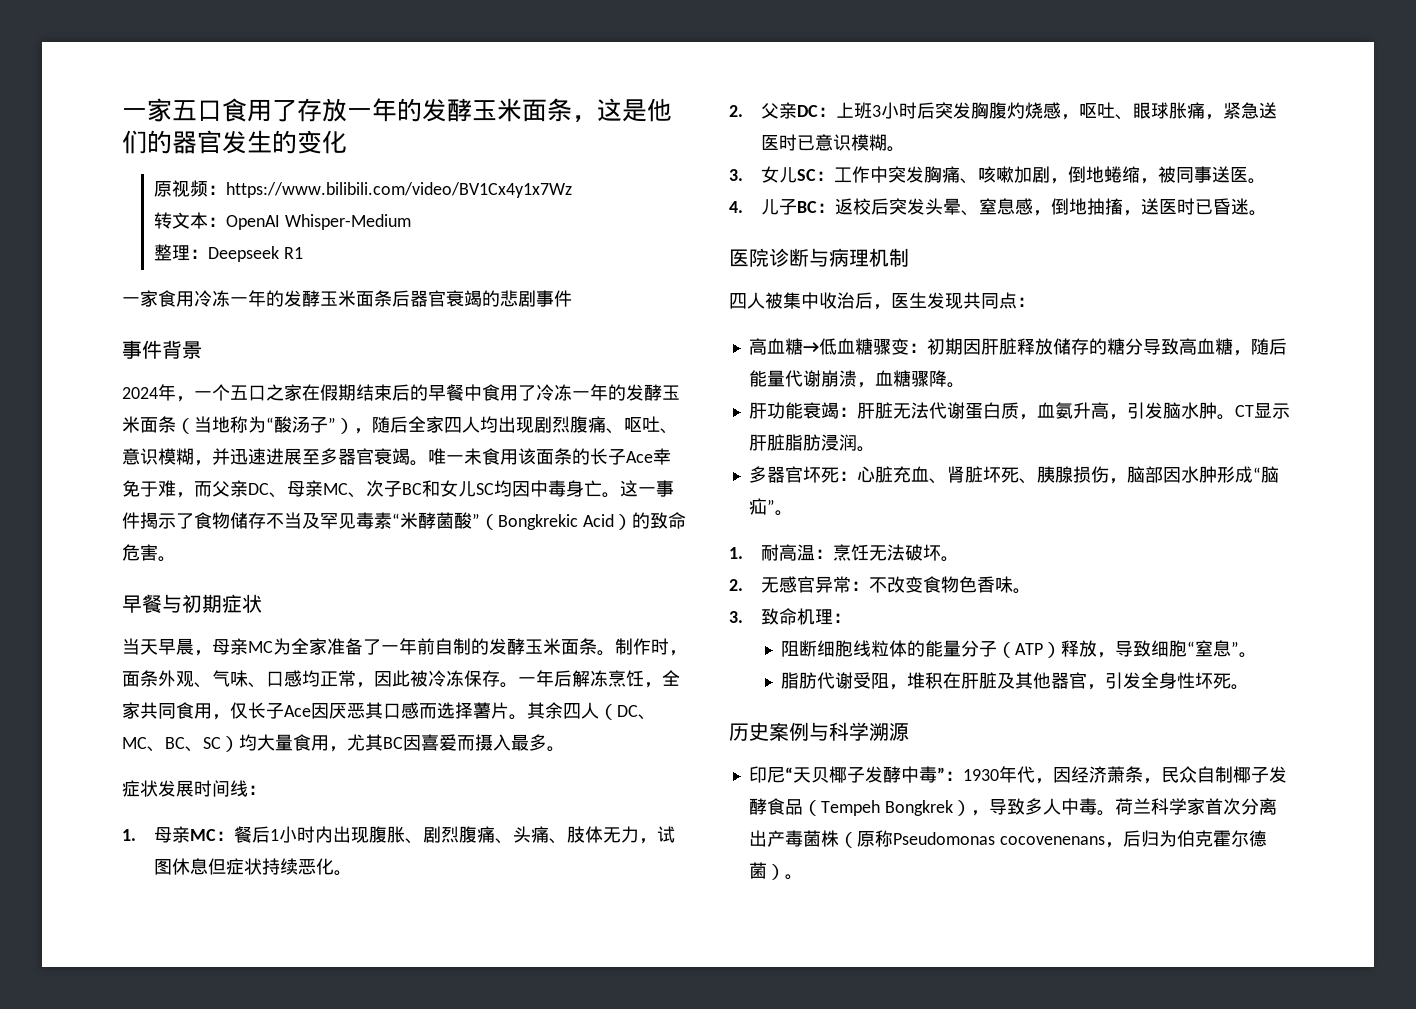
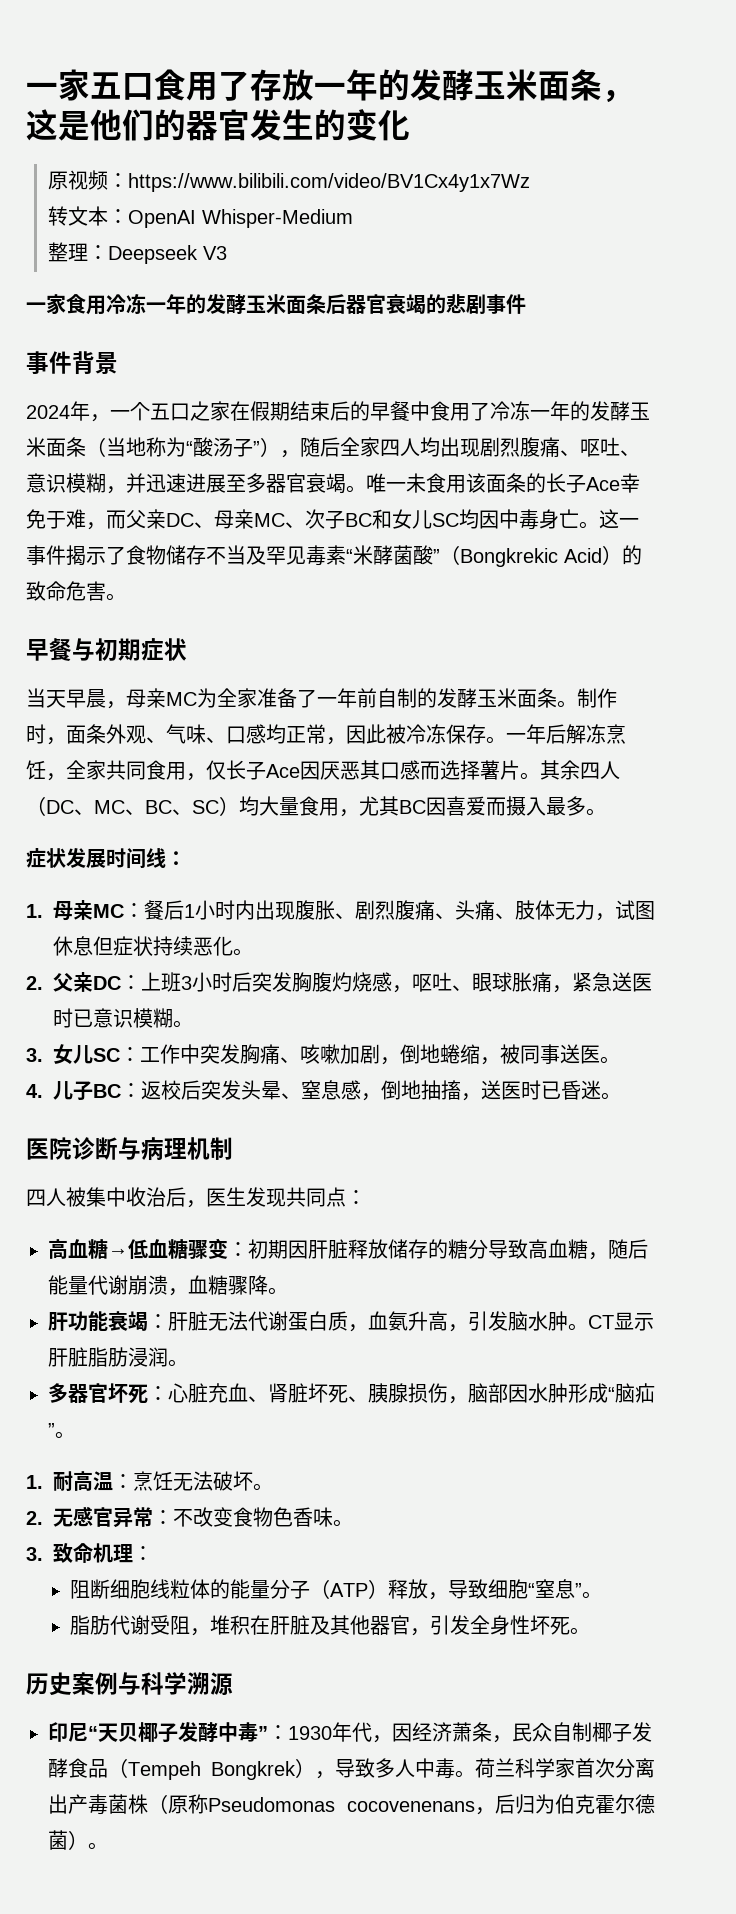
- 整理：Deepseek R1
+ 整理：Deepseek V3

